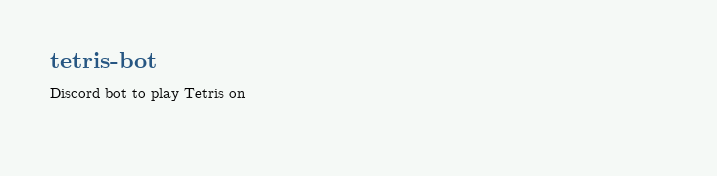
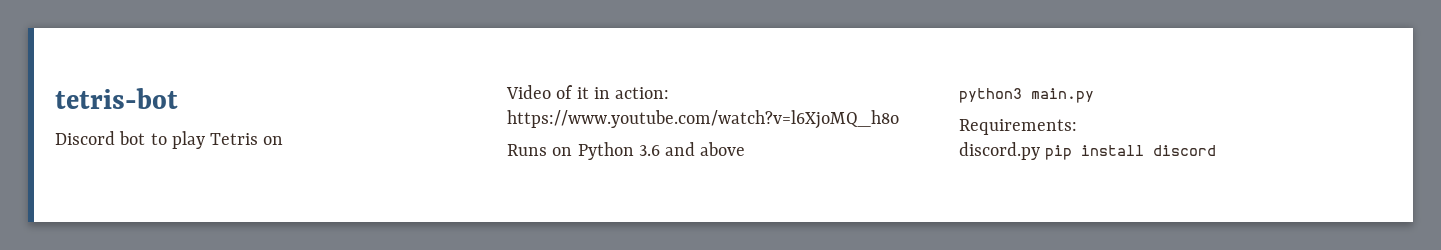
+ Video of it in action: https://www.youtube.com/watch?v=l6XjoMQ_h8o
+ Runs on Python 3.6 and above
+ python3 main.py
+ Requirements:
+ discord.py pip install discord

